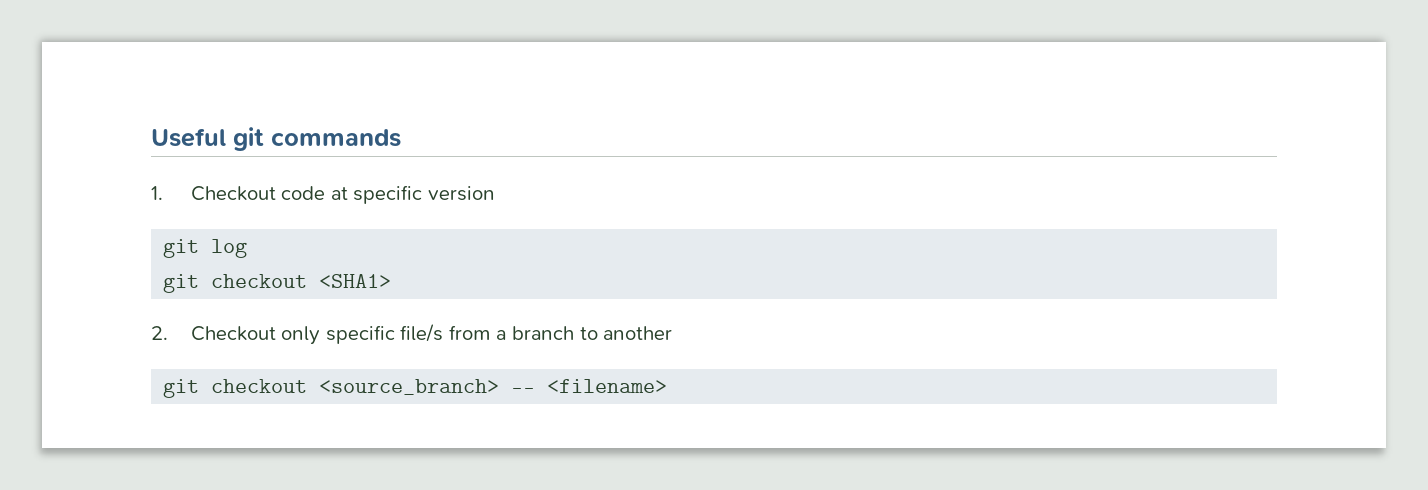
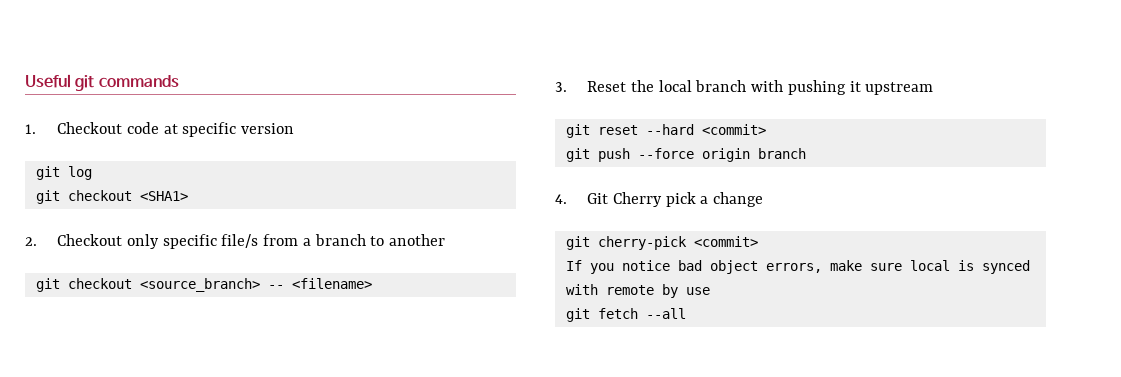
+ 3. Reset the local branch with pushing it upstream
+ git reset --hard <commit>
+ git push --force origin branch
+ 4. Git Cherry pick a change
+ git cherry-pick <commit>
+ If you notice bad object errors, make sure local is synced with remote by use
+ git fetch --all

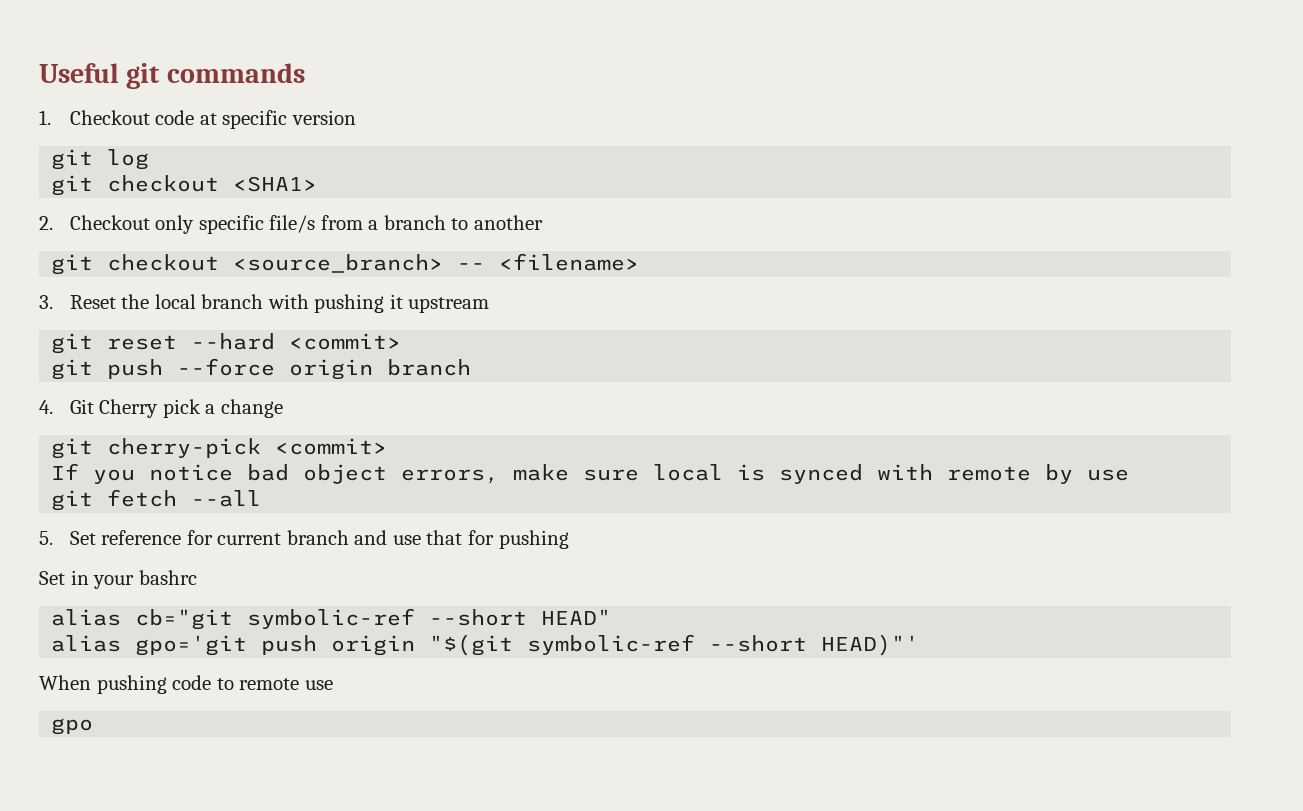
+ 5. Set reference for current branch and use that for pushing
+ Set in your bashrc
+ alias cb="git symbolic-ref --short HEAD"
+ alias gpo='git push origin "$(git symbolic-ref --short HEAD)"'
+ When pushing code to remote use
+ gpo

